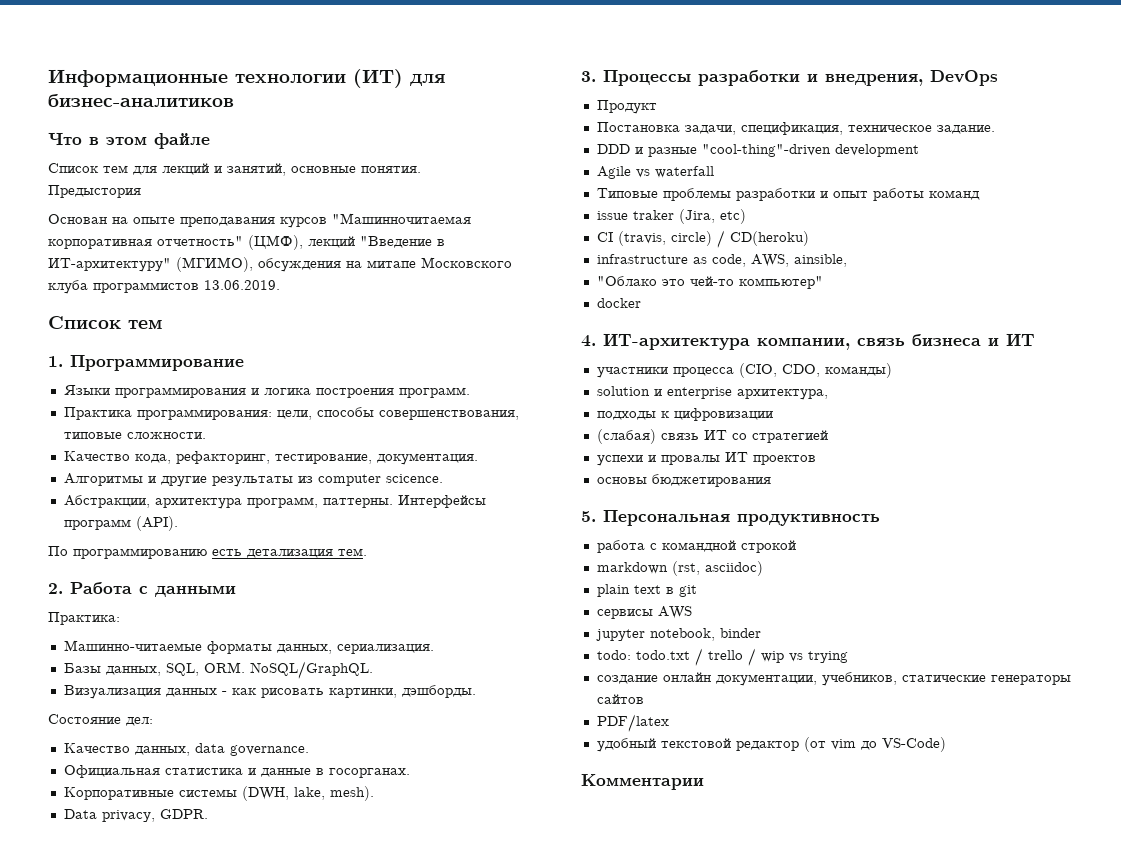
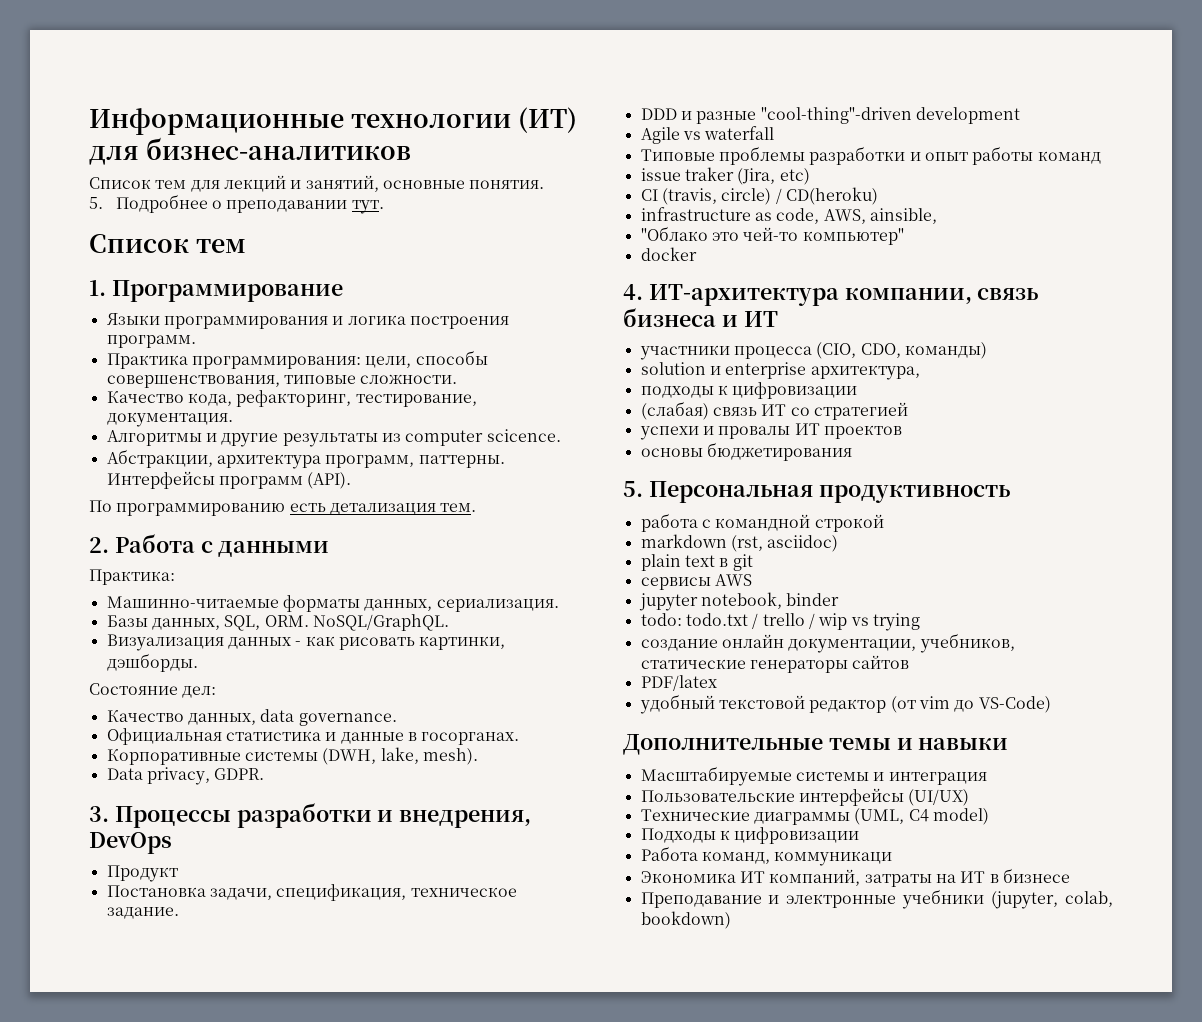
- Что в этом файле
- Предыстория
- Основан на опыте преподавания курсов "Машинночитаемая корпоративная отчетность" (ЦМФ), лекций "Введение в ИТ-архитектуру" (МГИМО), обсуждения на митапе Московского клуба программистов 13.06.2019.
+ 5. Подробнее о преподавании тут.
- Комментарии
+ Дополнительные темы и навыки
+ Масштабируемые системы и интеграция
+ Пользовательские интерфейсы (UI/UX)
+ Технические диаграммы (UML, C4 model)
+ Подходы к цифровизации
+ Работа команд, коммуникаци
+ Экономика ИТ компаний, затраты на ИТ в бизнесе
+ Преподавание и электронные учебники (jupyter, colab, bookdown)

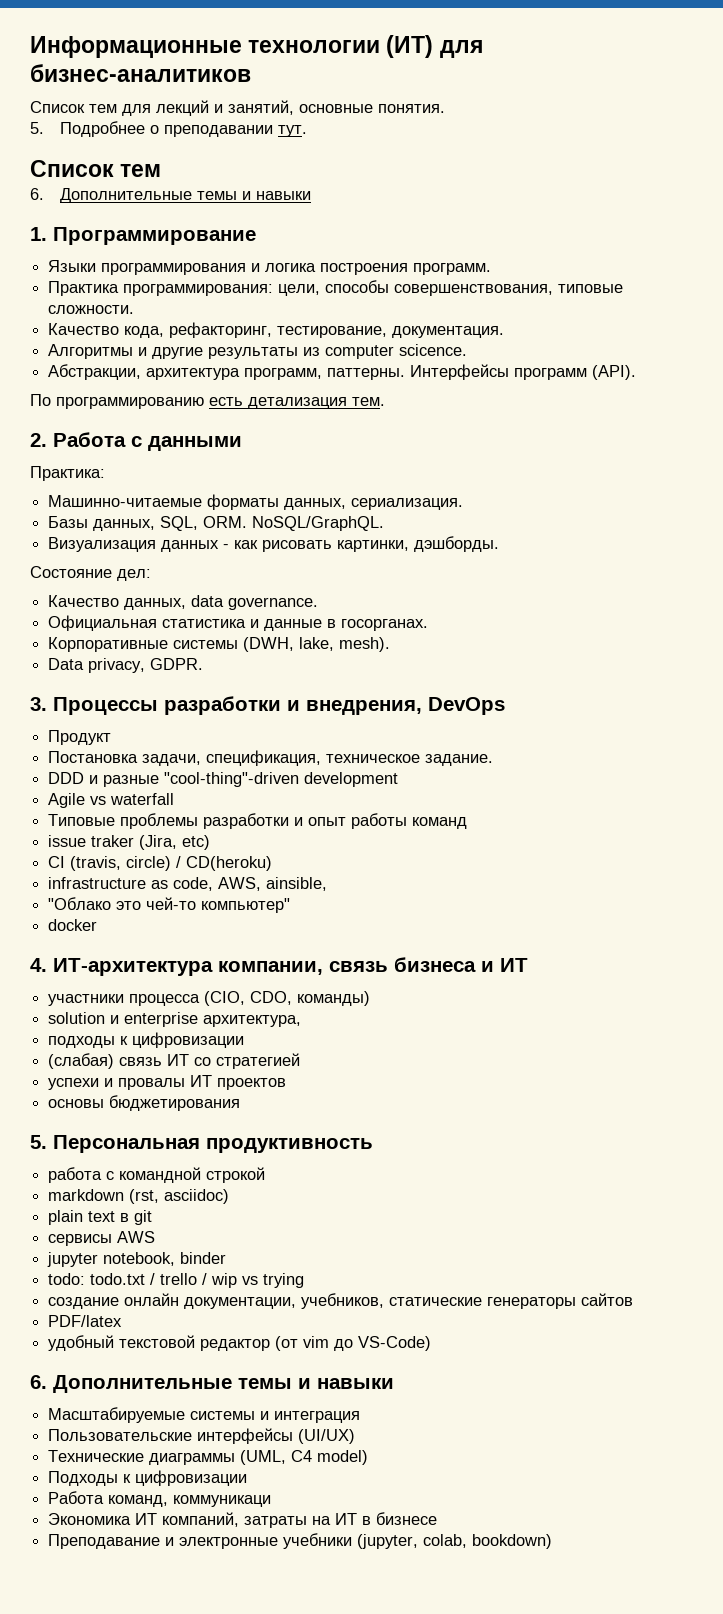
  5. Подробнее о преподавании тут.
  Список тем
+ 6. Дополнительные темы и навыки
  удобный текстовой редактор (oт vim до VS-Code)
- Дополнительные темы и навыки
+ 6. Дополнительные темы и навыки

